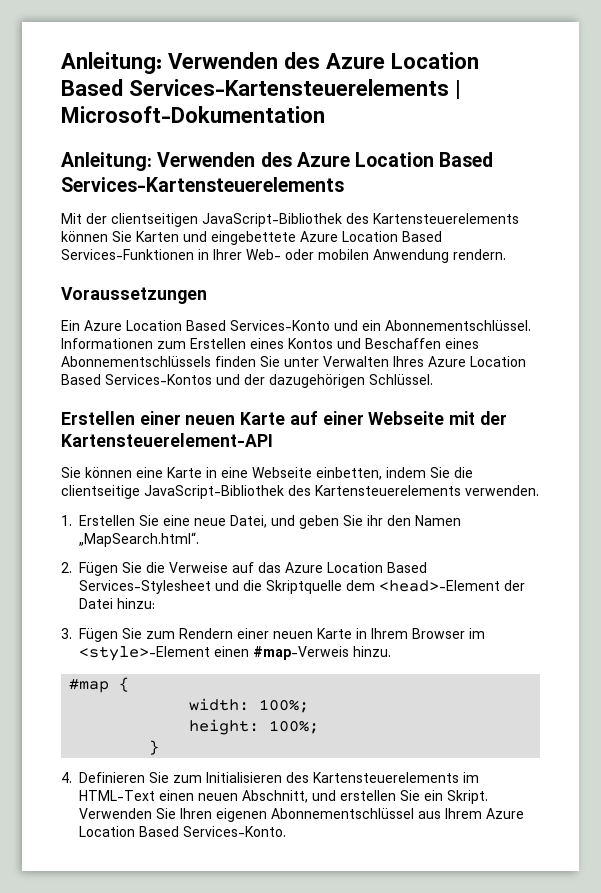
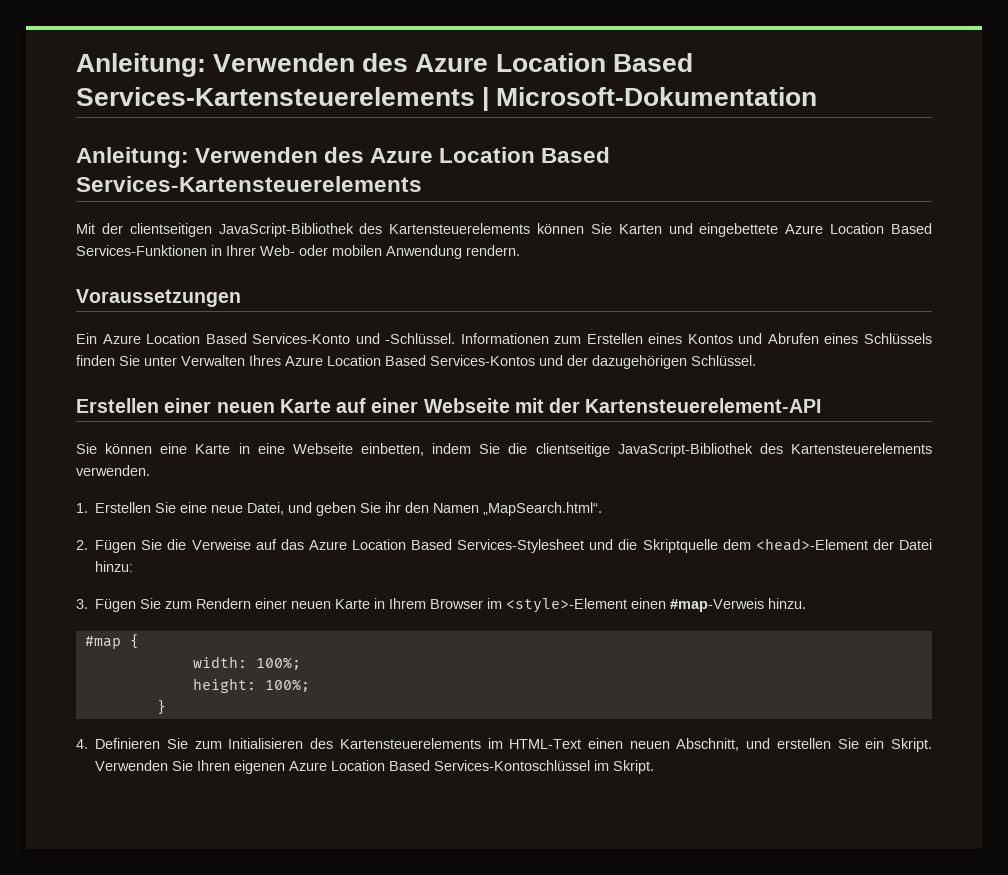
- Ein Azure Location Based Services-Konto und ein Abonnementschlüssel.
+ Ein Azure Location Based Services-Konto und -Schlüssel.
- Informationen zum Erstellen eines Kontos und Beschaffen eines Abonnementschlüssels finden Sie unter Verwalten Ihres Azure Location Based Services-Kontos und der dazugehörigen Schlüssel.
+ Informationen zum Erstellen eines Kontos und Abrufen eines Schlüssels finden Sie unter Verwalten Ihres Azure Location Based Services-Kontos und der dazugehörigen Schlüssel.
- Verwenden Sie Ihren eigenen Abonnementschlüssel aus Ihrem Azure Location Based Services-Konto.
+ Verwenden Sie Ihren eigenen Azure Location Based Services-Kontoschlüssel im Skript.

